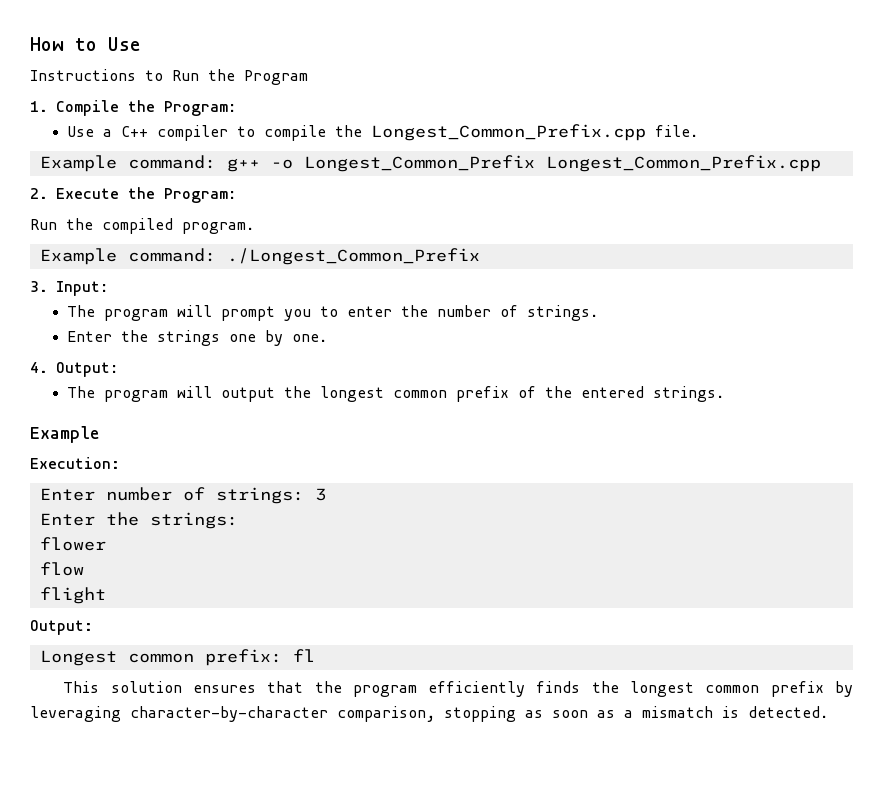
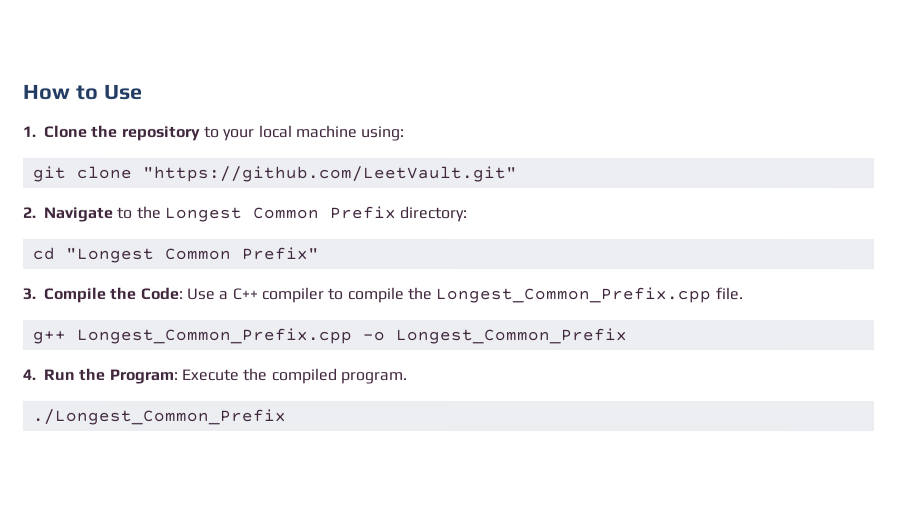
- Instructions to Run the Program
- 1. Compile the Program:
- Use a C++ compiler to compile the Longest_Common_Prefix.cpp file.
+ 1. Clone the repository to your local machine using:
+ git clone "https://github.com/LeetVault.git"
+ 2. Navigate to the Longest Common Prefix directory:
+ cd "Longest Common Prefix"
+ 3. Compile the Code: Use a C++ compiler to compile the Longest_Common_Prefix.cpp file.
- Example command: g++ -o Longest_Common_Prefix Longest_Common_Prefix.cpp
- 2. Execute the Program:
- Run the compiled program.
+ g++ Longest_Common_Prefix.cpp -o Longest_Common_Prefix
+ 4. Run the Program: Execute the compiled program.
- Example command: ./Longest_Common_Prefix
+ ./Longest_Common_Prefix
- 3. Input:
- The program will prompt you to enter the number of strings.
- Enter the strings one by one.
- 4. Output:
- The program will output the longest common prefix of the entered strings.
- Example
- Execution:
- Enter number of strings: 3
- Enter the strings:
- flower
- flow
- flight
- Output:
- Longest common prefix: fl
- This solution ensures that the program efficiently finds the longest common prefix by leveraging character-by-character comparison, stopping as soon as a mismatch is detected.

